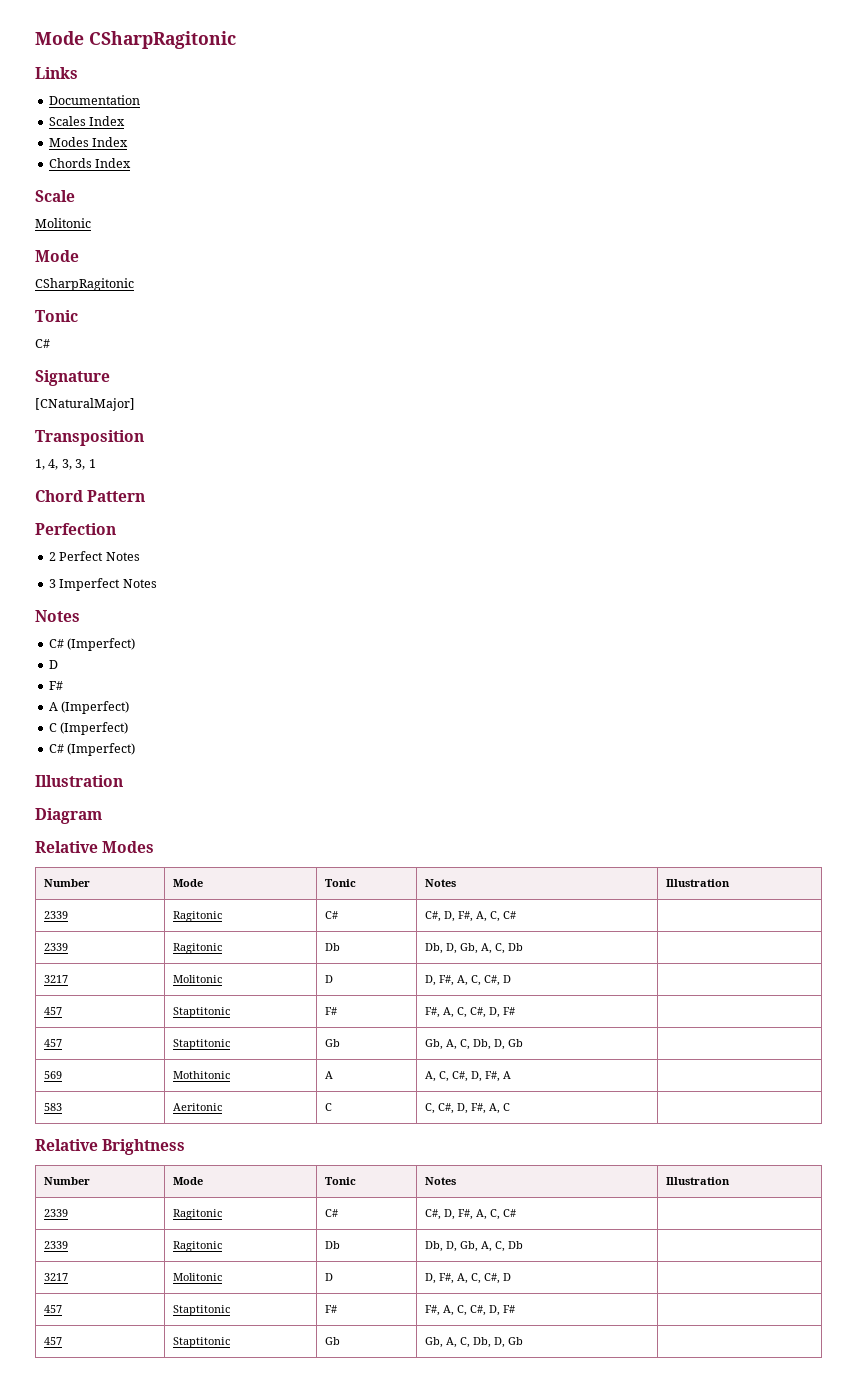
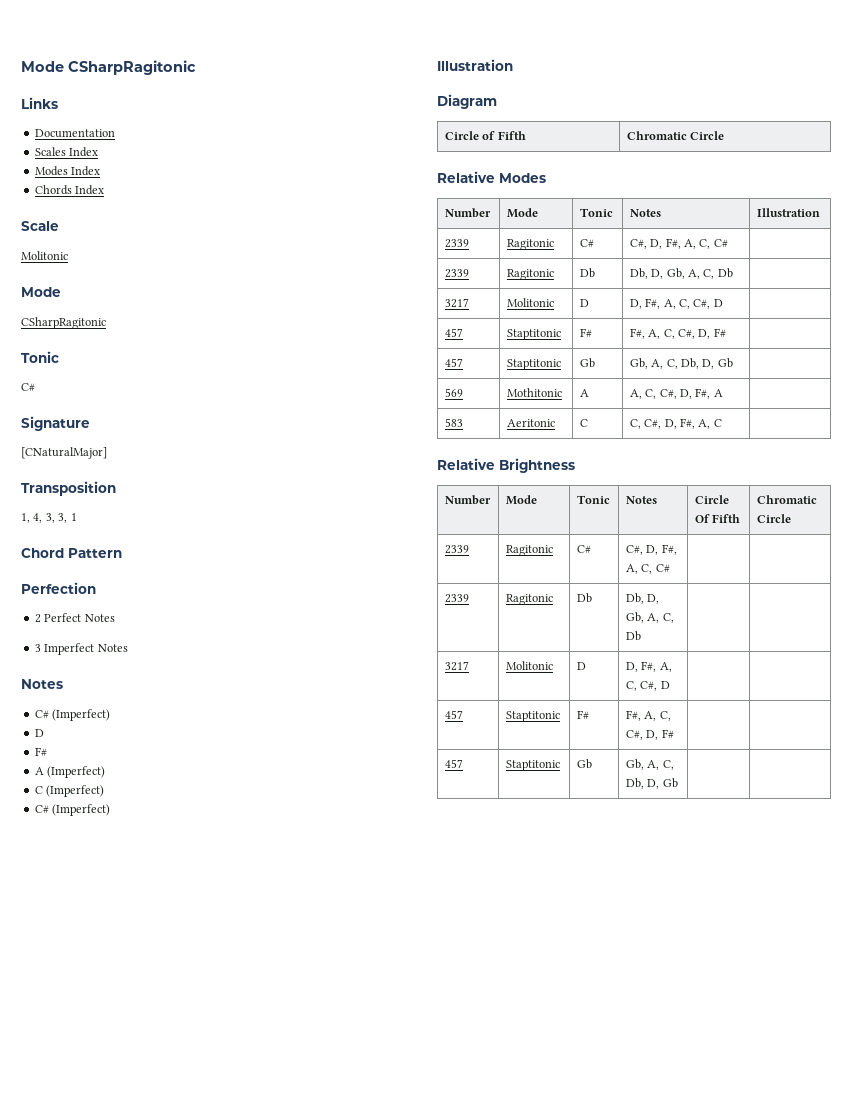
+ Circle of Fifth | Chromatic Circle
  Relative Brightness
- Number | Mode | Tonic | Notes | Illustration
- 2339 | Ragitonic | C# | C#, D, F#, A, C, C# |
- 2339 | Ragitonic | Db | Db, D, Gb, A, C, Db |
- 3217 | Molitonic | D | D, F#, A, C, C#, D |
- 457 | Staptitonic | F# | F#, A, C, C#, D, F# |
- 457 | Staptitonic | Gb | Gb, A, C, Db, D, Gb |
+ Number | Mode | Tonic | Notes | Circle Of Fifth | Chromatic Circle
+ 2339 | Ragitonic | C# | C#, D, F#, A, C, C# | |
+ 2339 | Ragitonic | Db | Db, D, Gb, A, C, Db | |
+ 3217 | Molitonic | D | D, F#, A, C, C#, D | |
+ 457 | Staptitonic | F# | F#, A, C, C#, D, F# | |
+ 457 | Staptitonic | Gb | Gb, A, C, Db, D, Gb | |

